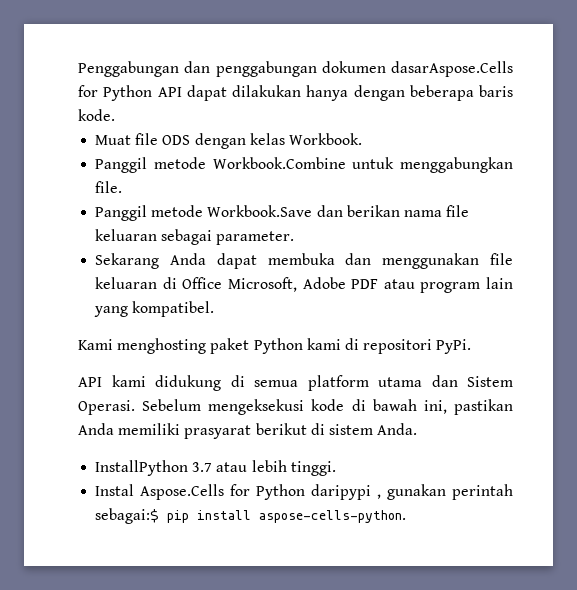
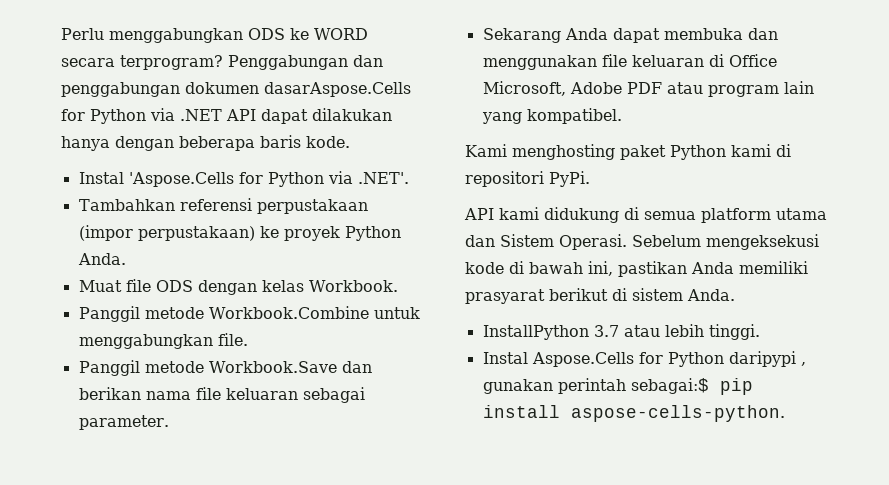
+ Perlu menggabungkan ODS ke WORD secara terprogram?
- Penggabungan dan penggabungan dokumen dasarAspose.Cells for Python API dapat dilakukan hanya dengan beberapa baris kode.
+ Penggabungan dan penggabungan dokumen dasarAspose.Cells for Python via .NET API dapat dilakukan hanya dengan beberapa baris kode.
+ Instal 'Aspose.Cells for Python via .NET'.
+ Tambahkan referensi perpustakaan (impor perpustakaan) ke proyek Python Anda.

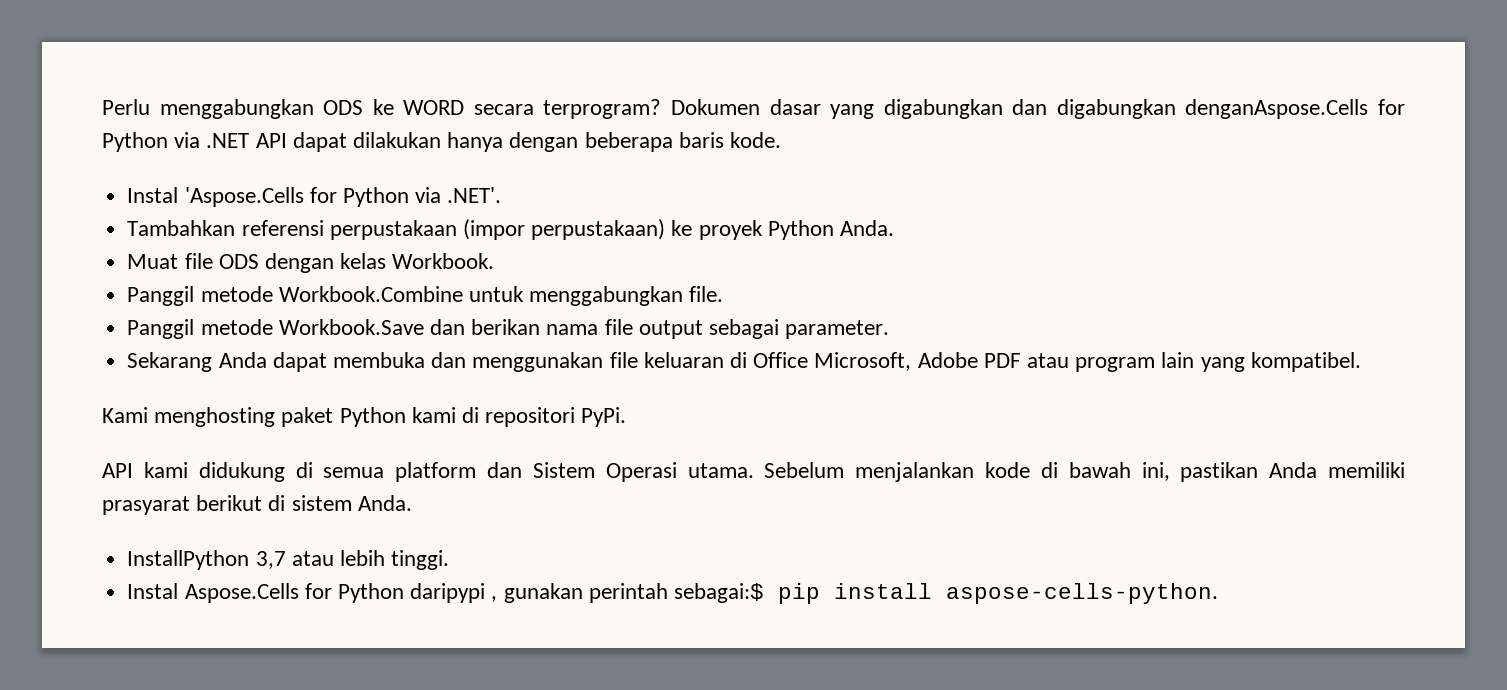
- Penggabungan dan penggabungan dokumen dasarAspose.Cells for Python via .NET API dapat dilakukan hanya dengan beberapa baris kode.
+ Dokumen dasar yang digabungkan dan digabungkan denganAspose.Cells for Python via .NET API dapat dilakukan hanya dengan beberapa baris kode.
- Panggil metode Workbook.Save dan berikan nama file keluaran sebagai parameter.
+ Panggil metode Workbook.Save dan berikan nama file output sebagai parameter.
- API kami didukung di semua platform utama dan Sistem Operasi. Sebelum mengeksekusi kode di bawah ini, pastikan Anda memiliki prasyarat berikut di sistem Anda.
+ API kami didukung di semua platform dan Sistem Operasi utama. Sebelum menjalankan kode di bawah ini, pastikan Anda memiliki prasyarat berikut di sistem Anda.
- InstallPython 3.7 atau lebih tinggi.
+ InstallPython 3,7 atau lebih tinggi.

